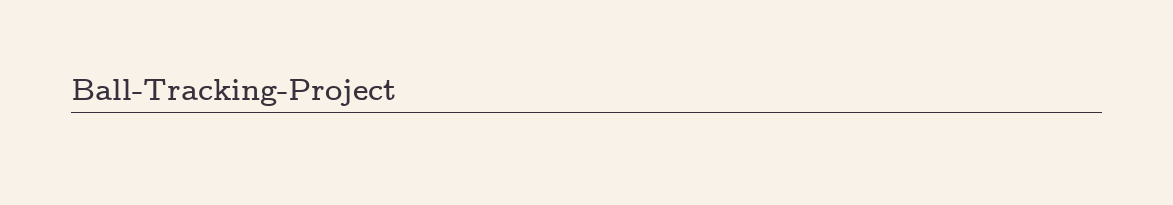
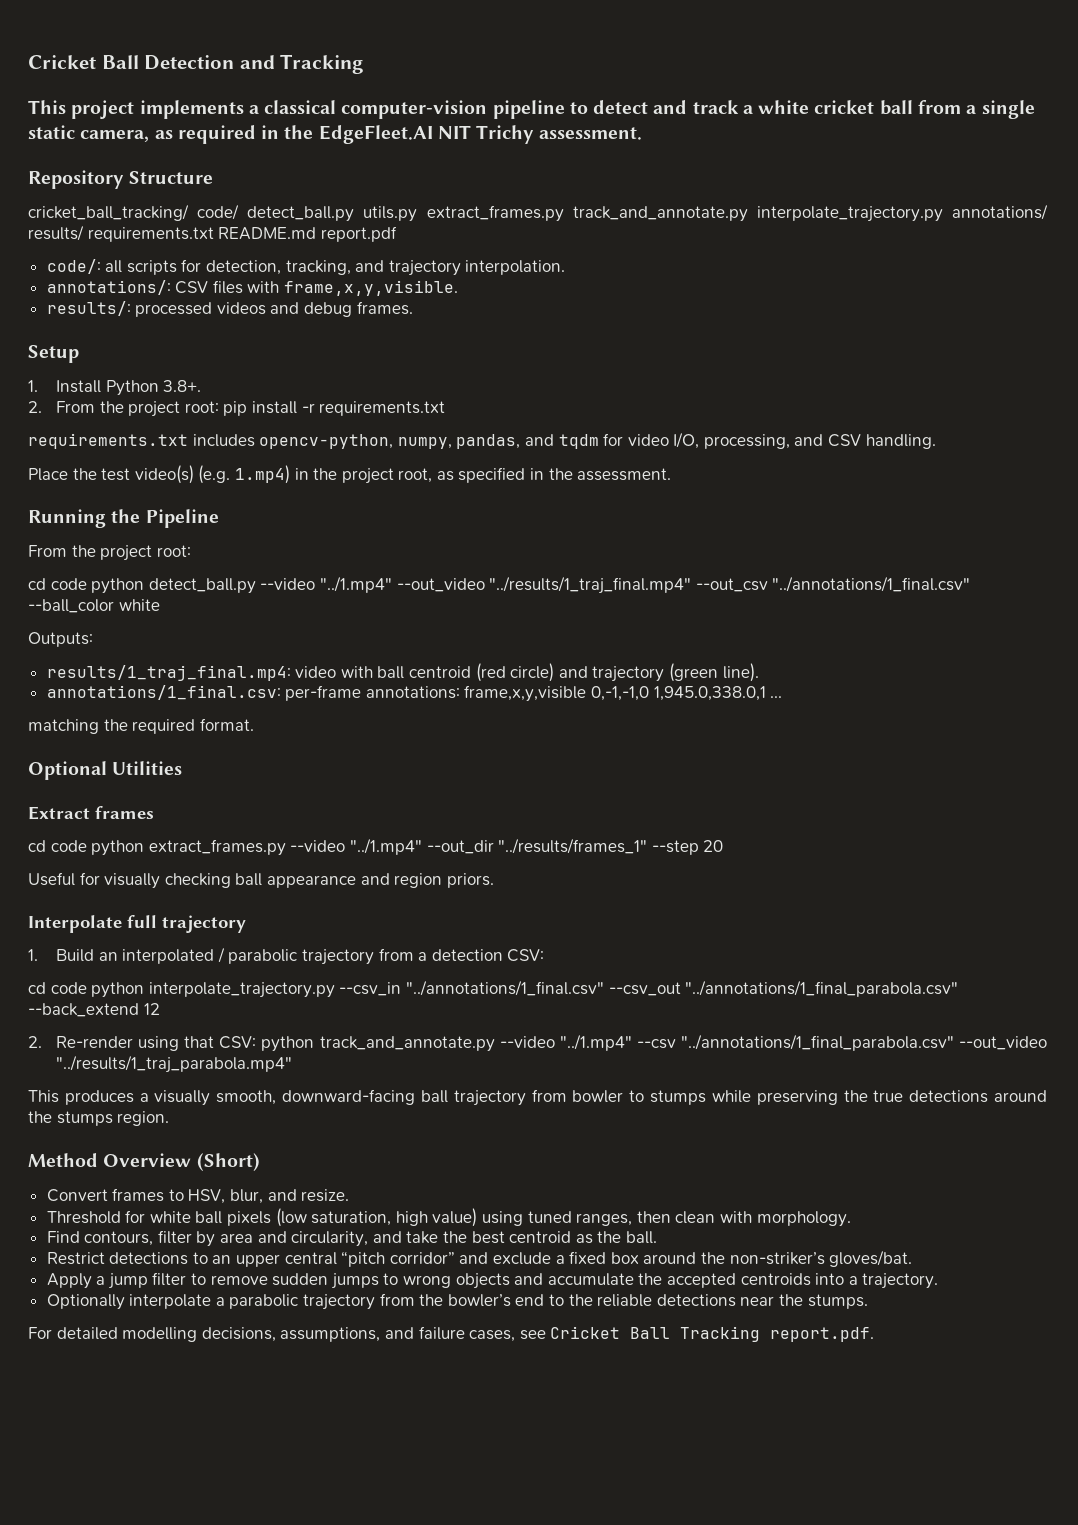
- Ball-Tracking-Project
+ Cricket Ball Detection and Tracking
+ This project implements a classical computer-vision pipeline to detect and track a white cricket ball from a single static camera, as required in the EdgeFleet.AI NIT Trichy assessment.
+ Repository Structure
+ cricket_ball_tracking/ code/ detect_ball.py utils.py extract_frames.py track_and_annotate.py interpolate_trajectory.py annotations/ results/ requirements.txt README.md report.pdf
+ code/: all scripts for detection, tracking, and trajectory interpolation.
+ annotations/: CSV files with frame,x,y,visible.
+ results/: processed videos and debug frames.
+ Setup
+ 1. Install Python 3.8+.
+ 2. From the project root: pip install -r requirements.txt
+ requirements.txt includes opencv-python, numpy, pandas, and tqdm for video I/O, processing, and CSV handling.
+ Place the test video(s) (e.g. 1.mp4) in the project root, as specified in the assessment.
+ Running the Pipeline
+ From the project root:
+ cd code python detect_ball.py --video "../1.mp4" --out_video "../results/1_traj_final.mp4" --out_csv "../annotations/1_final.csv" --ball_color white
+ Outputs:
+ results/1_traj_final.mp4: video with ball centroid (red circle) and trajectory (green line).
+ annotations/1_final.csv: per-frame annotations: frame,x,y,visible 0,-1,-1,0 1,945.0,338.0,1 ...
+ matching the required format.
+ Optional Utilities
+ Extract frames
+ cd code python extract_frames.py --video "../1.mp4" --out_dir "../results/frames_1" --step 20
+ Useful for visually checking ball appearance and region priors.
+ Interpolate full trajectory
+ 1. Build an interpolated / parabolic trajectory from a detection CSV:
+ cd code python interpolate_trajectory.py --csv_in "../annotations/1_final.csv" --csv_out "../annotations/1_final_parabola.csv" --back_extend 12
+ 2. Re-render using that CSV: python track_and_annotate.py --video "../1.mp4" --csv "../annotations/1_final_parabola.csv" --out_video "../results/1_traj_parabola.mp4"
+ This produces a visually smooth, downward-facing ball trajectory from bowler to stumps while preserving the true detections around the stumps region.
+ Method Overview (Short)
+ Convert frames to HSV, blur, and resize.
+ Threshold for white ball pixels (low saturation, high value) using tuned ranges, then clean with morphology.
+ Find contours, filter by area and circularity, and take the best centroid as the ball.
+ Restrict detections to an upper central “pitch corridor” and exclude a fixed box around the non-striker’s gloves/bat.
+ Apply a jump filter to remove sudden jumps to wrong objects and accumulate the accepted centroids into a trajectory.
+ Optionally interpolate a parabolic trajectory from the bowler’s end to the reliable detections near the stumps.
+ For detailed modelling decisions, assumptions, and failure cases, see Cricket Ball Tracking report.pdf.

